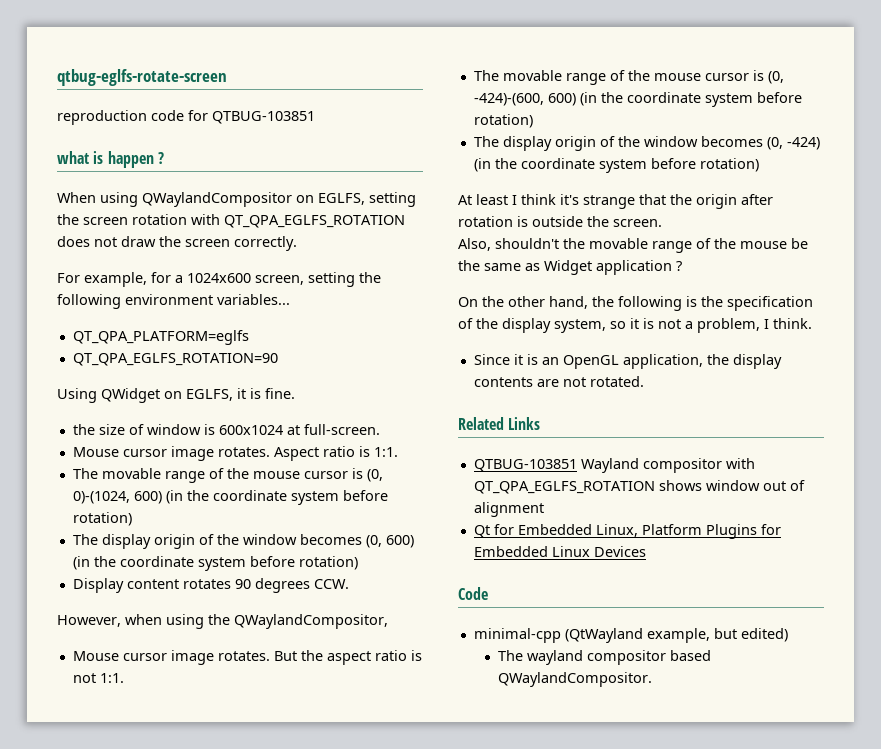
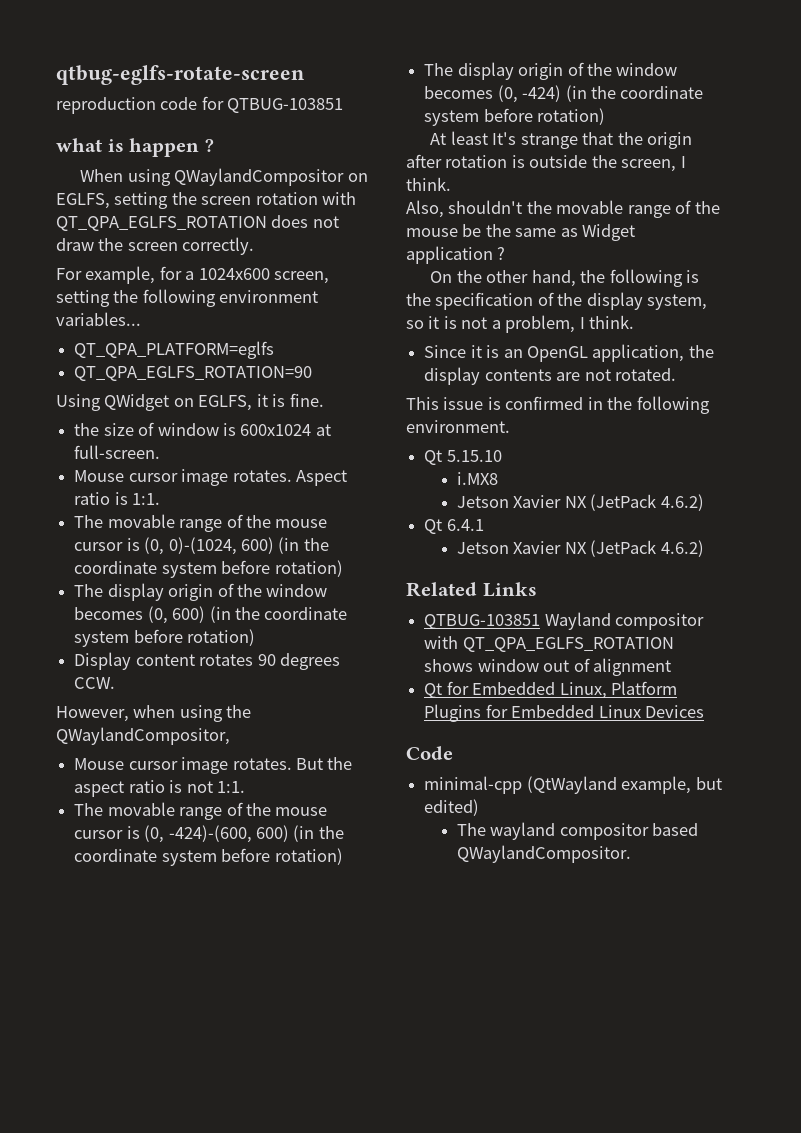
- At least I think it's strange that the origin after rotation is outside the screen.
+ At least It's strange that the origin after rotation is outside the screen, I think.
+ This issue is confirmed in the following environment.
+ Qt 5.15.10
+ i.MX8
+ Jetson Xavier NX (JetPack 4.6.2)
+ Qt 6.4.1
+ Jetson Xavier NX (JetPack 4.6.2)

